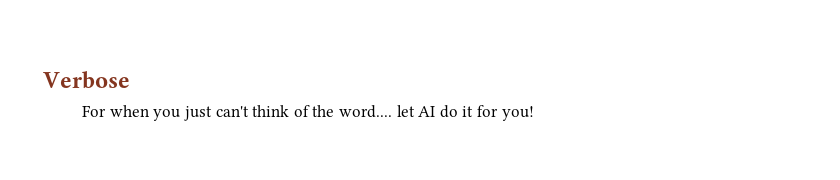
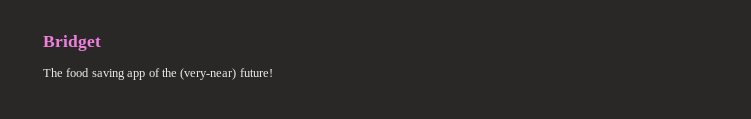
- Verbose
- For when you just can't think of the word.... let AI do it for you!
+ Bridget
+ The food saving app of the (very-near) future!

